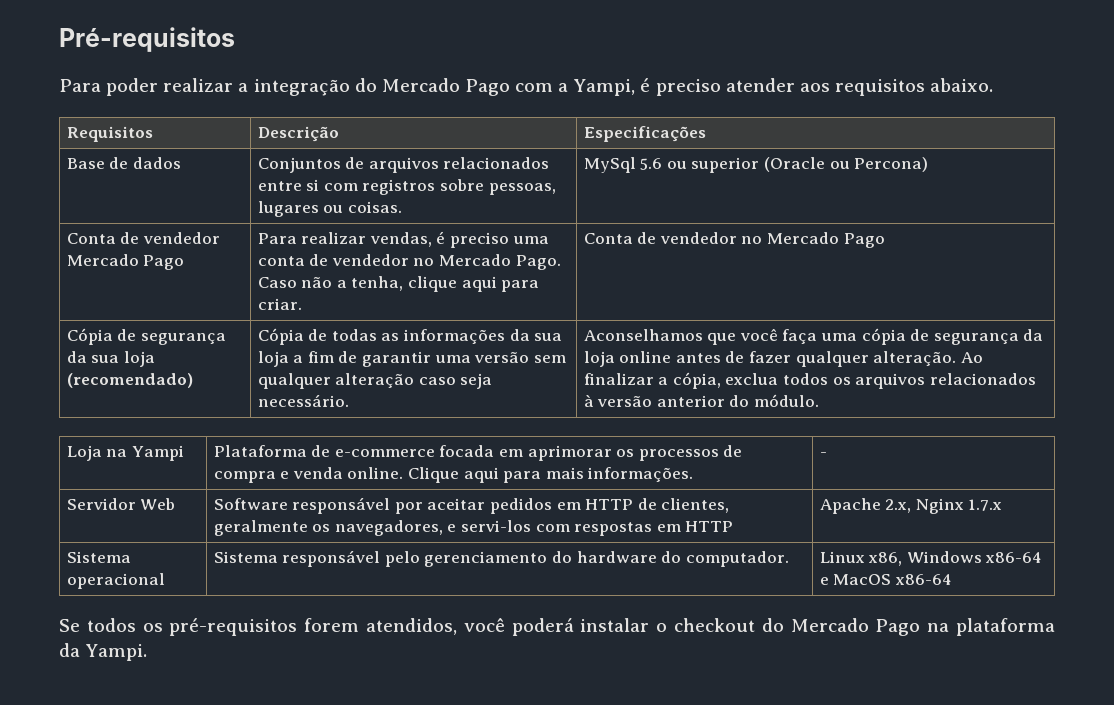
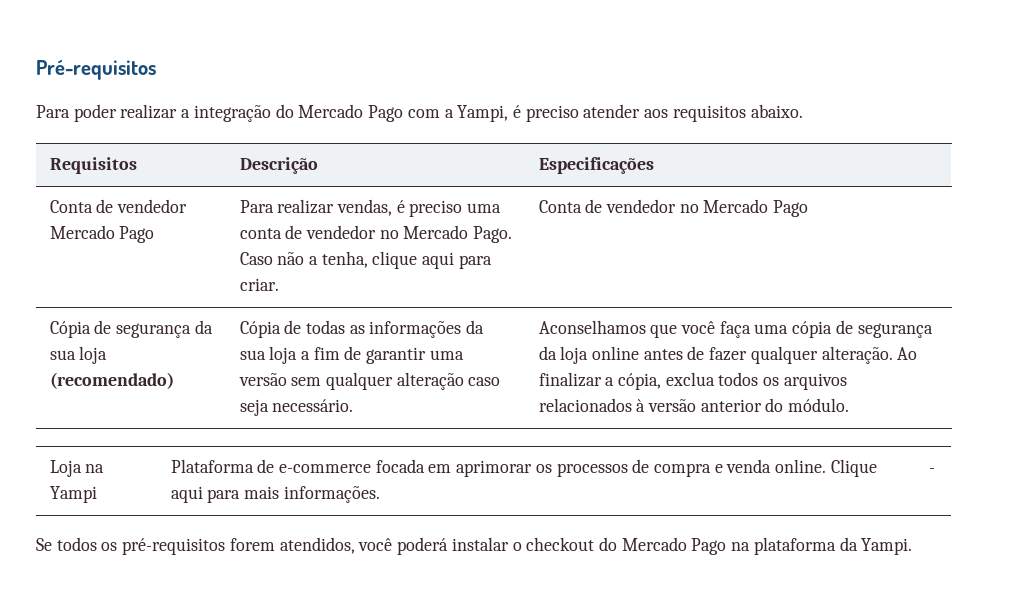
- Base de dados | Conjuntos de arquivos relacionados entre si com registros sobre pessoas, lugares ou coisas. | MySql 5.6 ou superior (Oracle ou Percona)
- Servidor Web | Software responsável por aceitar pedidos em HTTP de clientes, geralmente os navegadores, e servi-los com respostas em HTTP | Apache 2.x, Nginx 1.7.x
- Sistema operacional | Sistema responsável pelo gerenciamento do hardware do computador. | Linux x86, Windows x86-64 e MacOS x86-64

